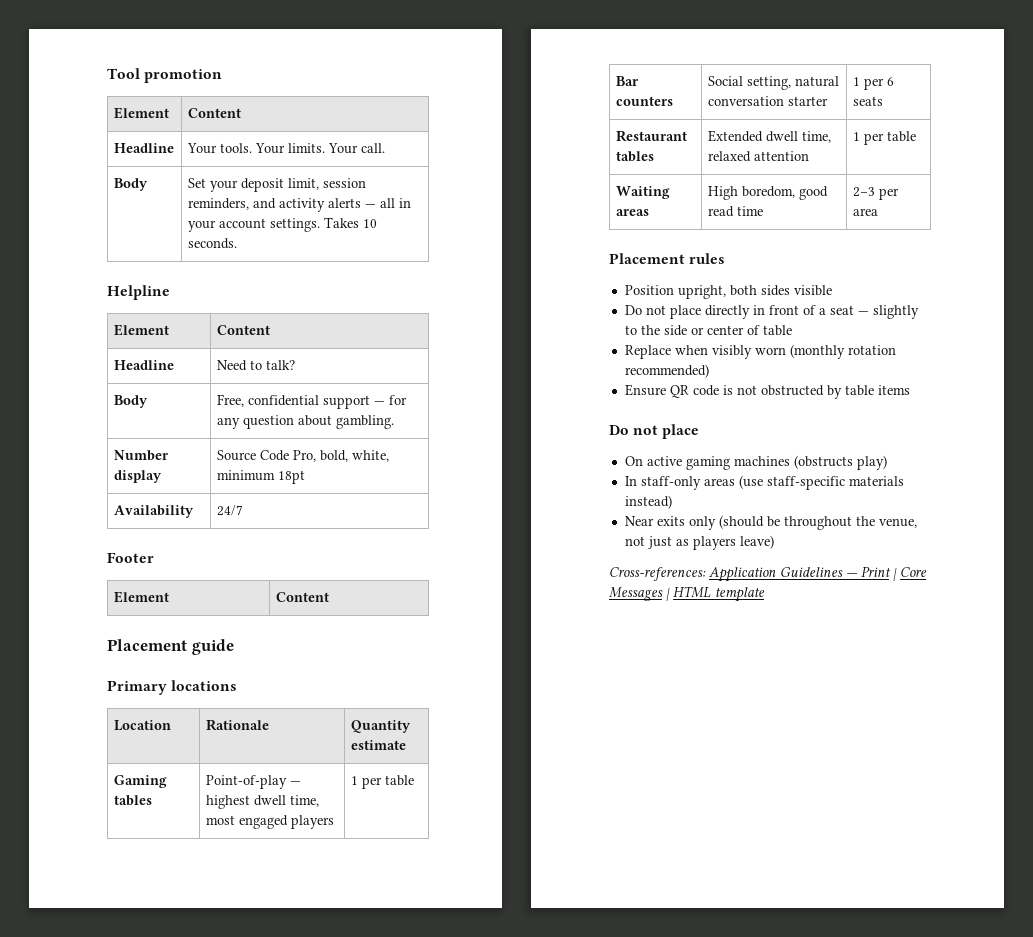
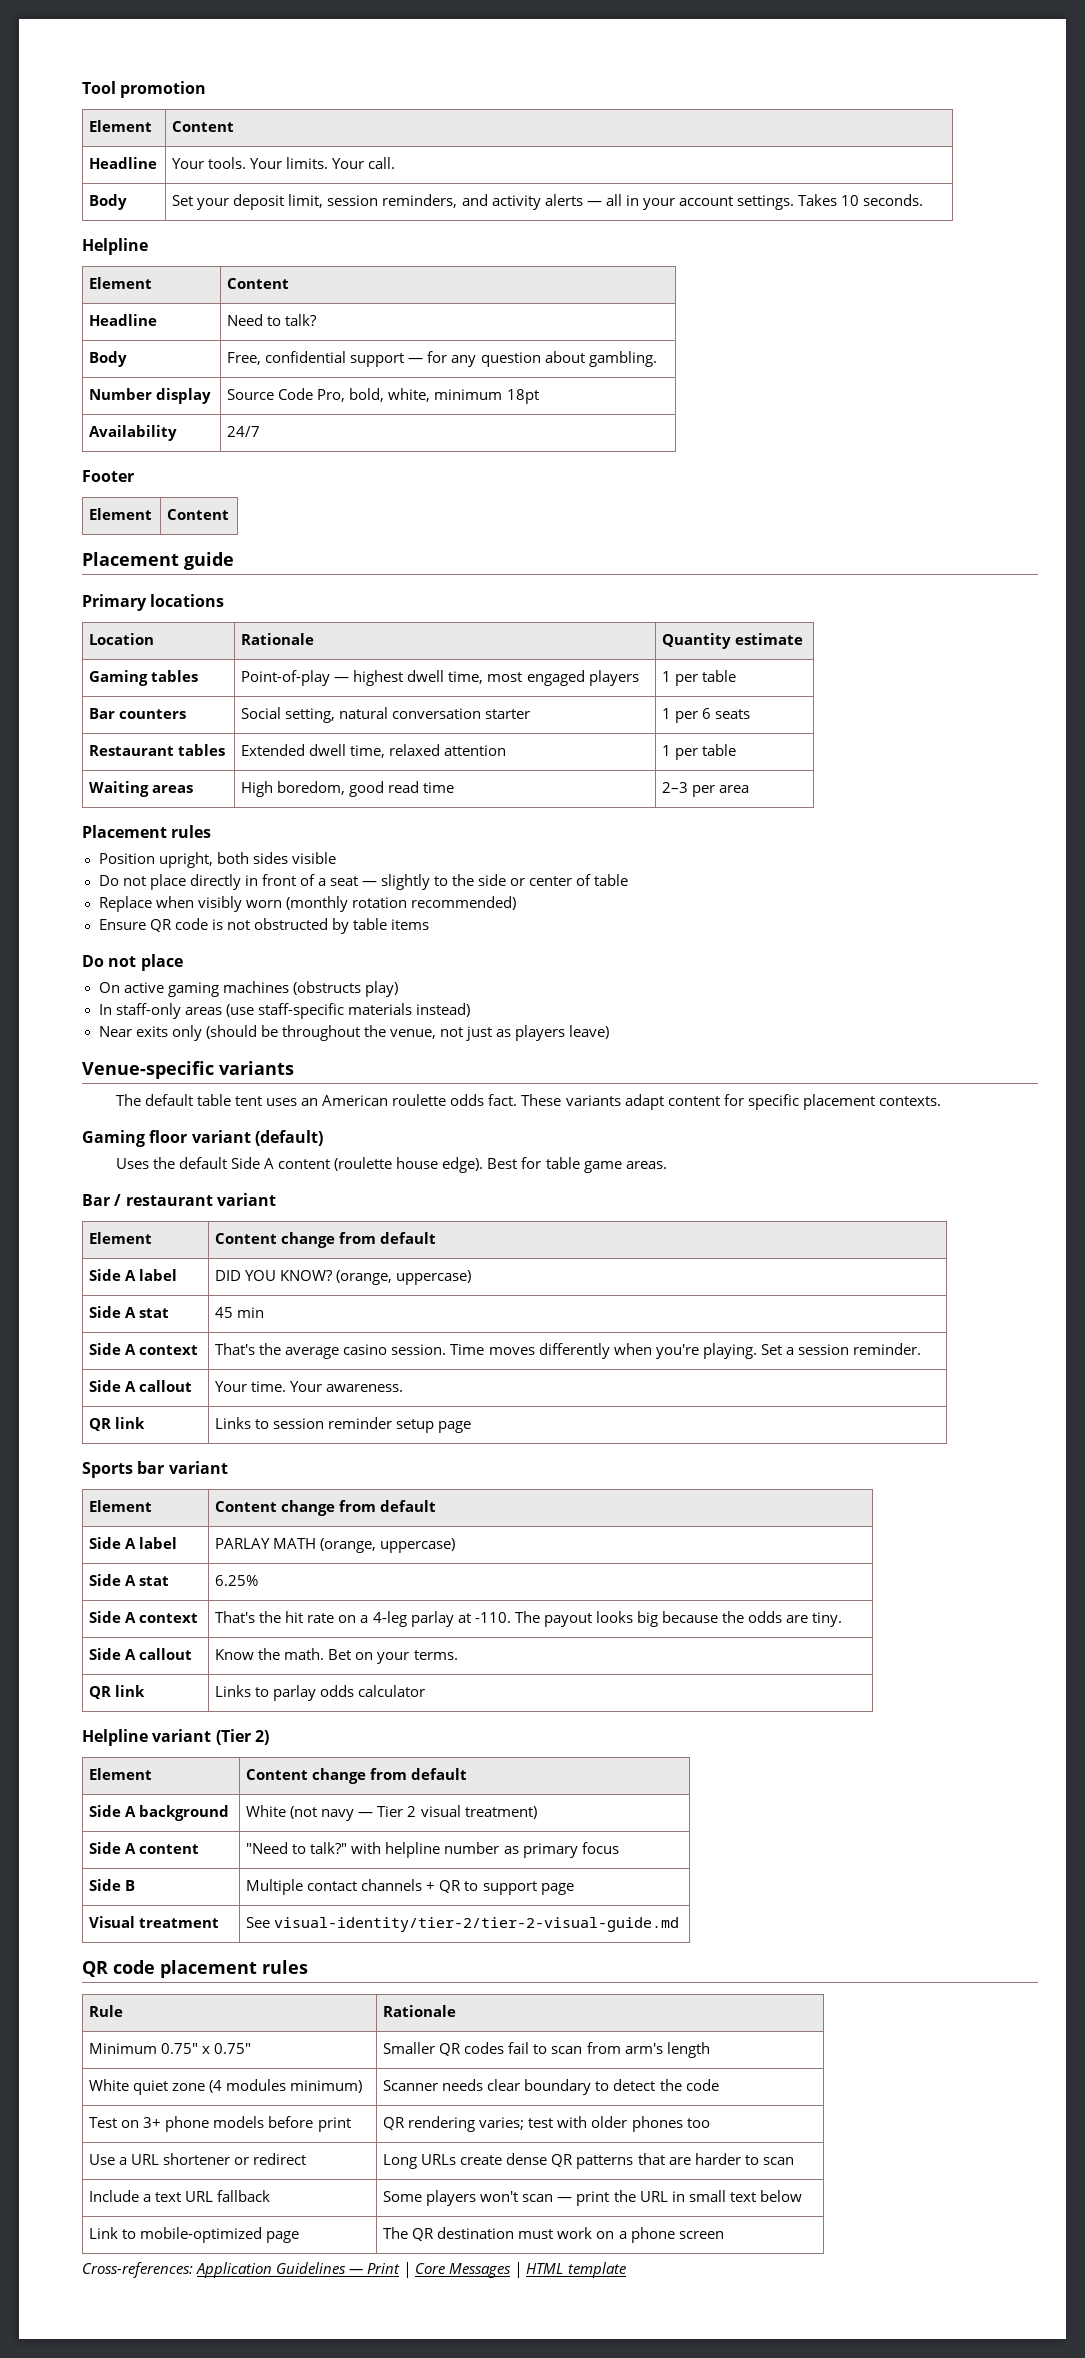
+ Venue-specific variants
+ The default table tent uses an American roulette odds fact. These variants adapt content for specific placement contexts.
+ Gaming floor variant (default)
+ Uses the default Side A content (roulette house edge). Best for table game areas.
+ Bar / restaurant variant
+ Element | Content change from default
+ Side A label | DID YOU KNOW? (orange, uppercase)
+ Side A stat | 45 min
+ Side A context | That's the average casino session. Time moves differently when you're playing. Set a session reminder.
+ Side A callout | Your time. Your awareness.
+ QR link | Links to session reminder setup page
+ Sports bar variant
+ Element | Content change from default
+ Side A label | PARLAY MATH (orange, uppercase)
+ Side A stat | 6.25%
+ Side A context | That's the hit rate on a 4-leg parlay at -110. The payout looks big because the odds are tiny.
+ Side A callout | Know the math. Bet on your terms.
+ QR link | Links to parlay odds calculator
+ Helpline variant (Tier 2)
+ Element | Content change from default
+ Side A background | White (not navy — Tier 2 visual treatment)
+ Side A content | "Need to talk?" with helpline number as primary focus
+ Side B | Multiple contact channels + QR to support page
+ Visual treatment | See visual-identity/tier-2/tier-2-visual-guide.md
+ QR code placement rules
+ Rule | Rationale
+ Minimum 0.75" x 0.75" | Smaller QR codes fail to scan from arm's length
+ White quiet zone (4 modules minimum) | Scanner needs clear boundary to detect the code
+ Test on 3+ phone models before print | QR rendering varies; test with older phones too
+ Use a URL shortener or redirect | Long URLs create dense QR patterns that are harder to scan
+ Include a text URL fallback | Some players won't scan — print the URL in small text below
+ Link to mobile-optimized page | The QR destination must work on a phone screen

